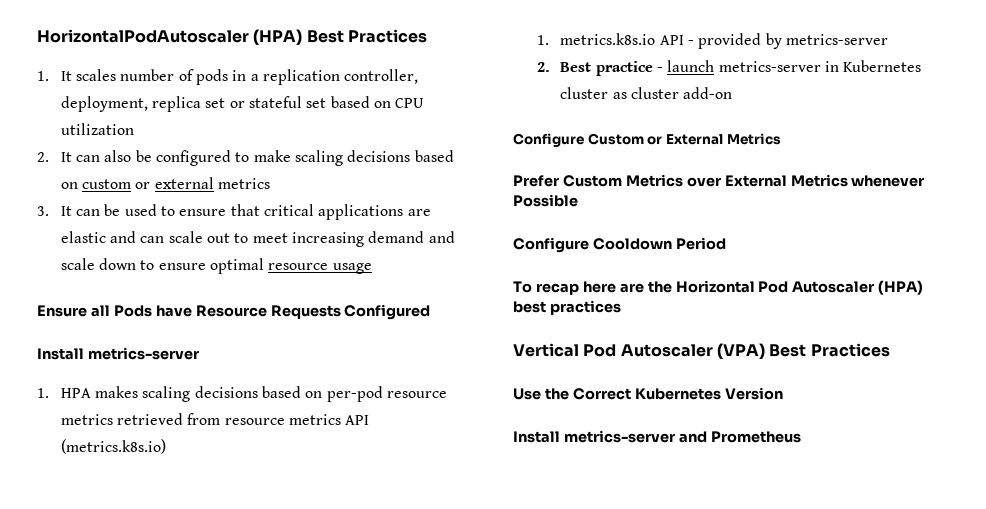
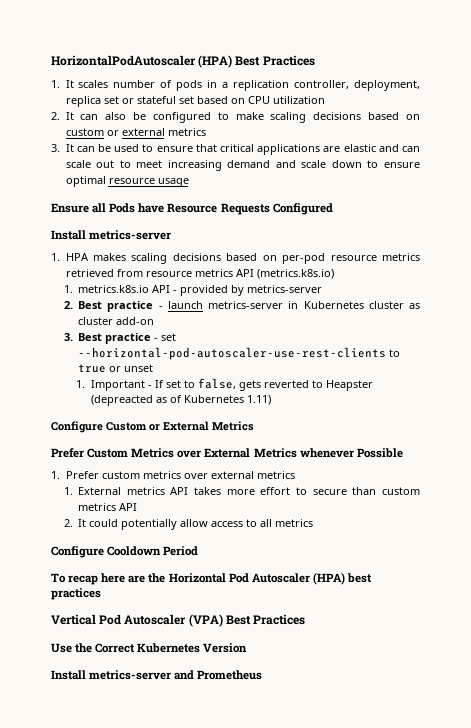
+ 3. Best practice - set --horizontal-pod-autoscaler-use-rest-clients to true or unset
+ 1. Important - If set to false, gets reverted to Heapster (depreacted as of Kubernetes 1.11)
+ 1. Prefer custom metrics over external metrics
+ 1. External metrics API takes more effort to secure than custom metrics API
+ 2. It could potentially allow access to all metrics

